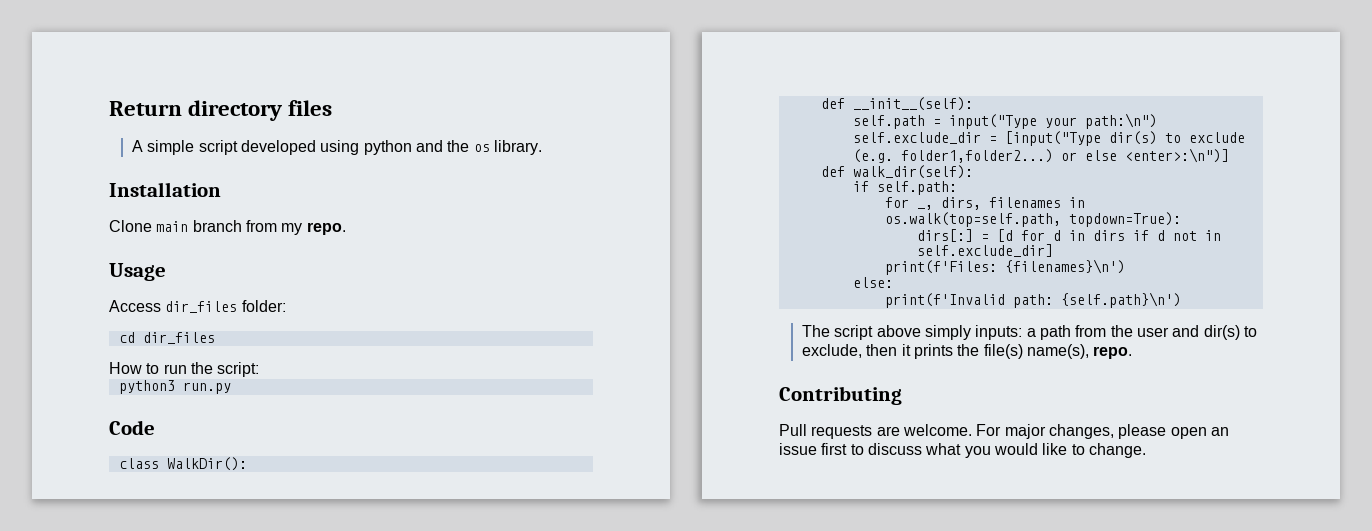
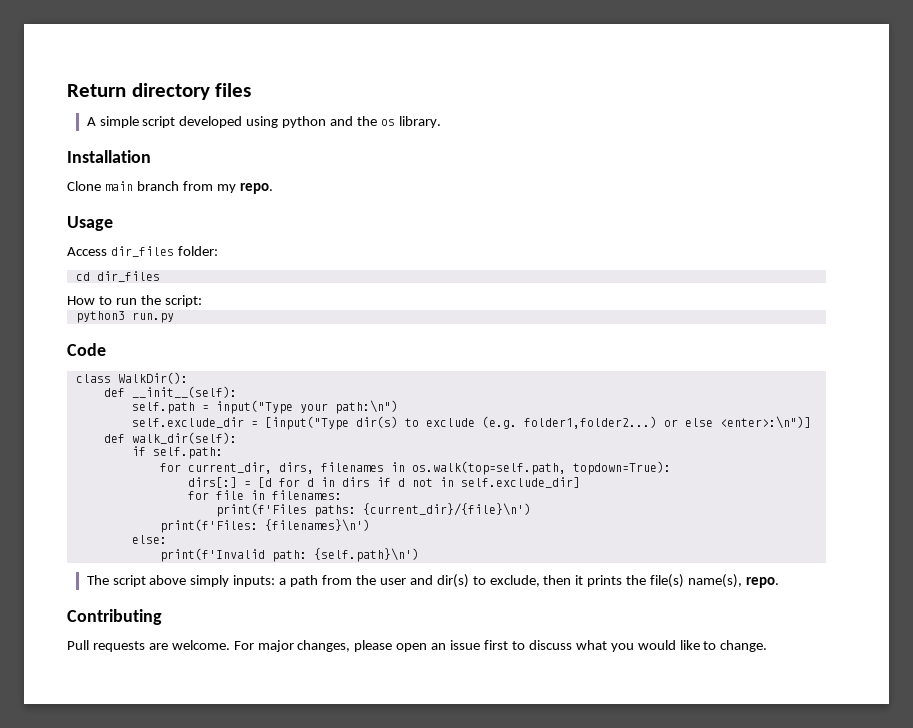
- for _, dirs, filenames in os.walk(top=self.path, topdown=True):
+ for current_dir, dirs, filenames in os.walk(top=self.path, topdown=True):
+ for file in filenames:
+ print(f'Files paths: {current_dir}/{file}\n')

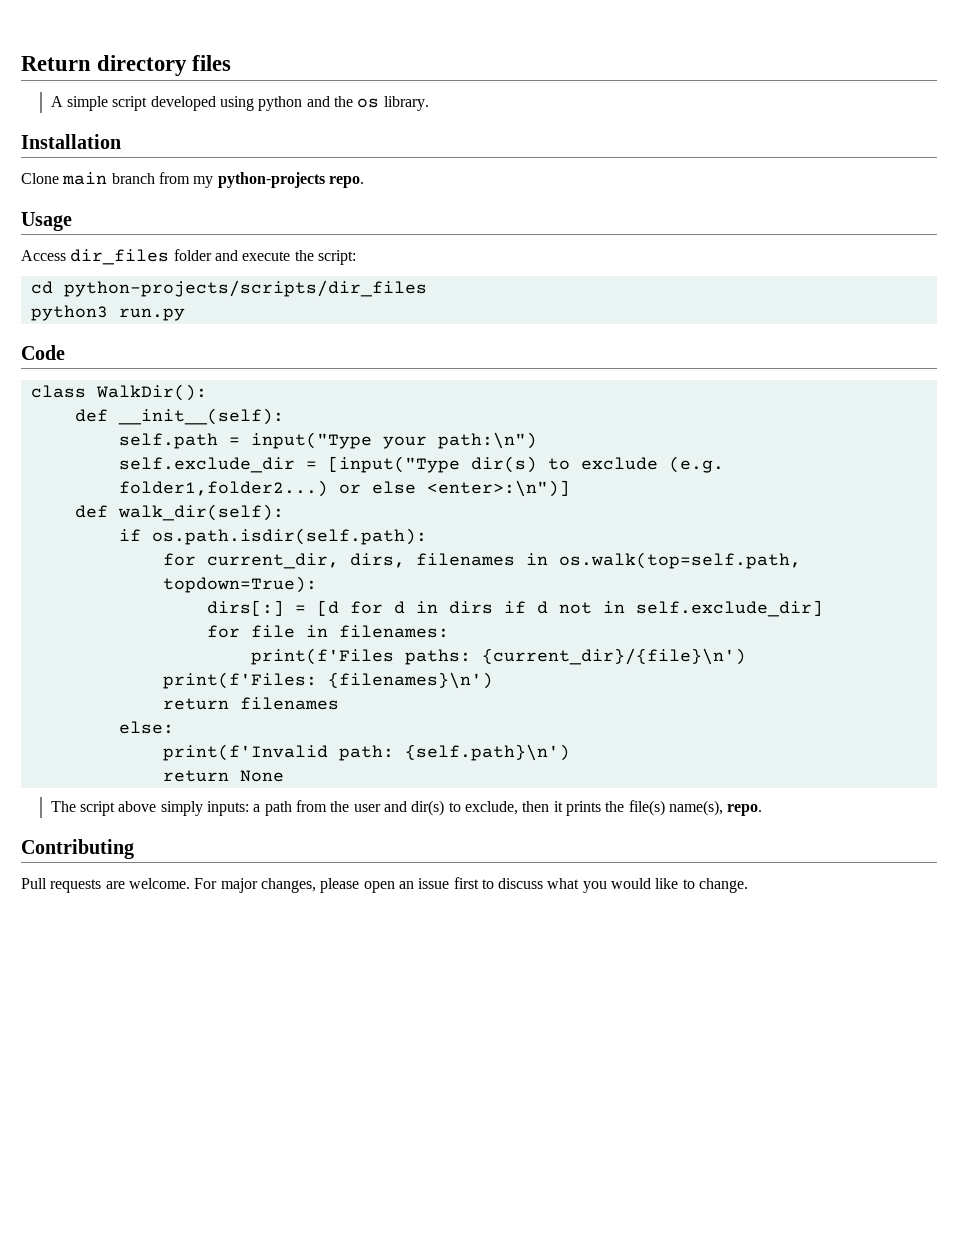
- Clone main branch from my repo.
+ Clone main branch from my python-projects repo.
- Access dir_files folder:
- cd dir_files
- How to run the script:
+ Access dir_files folder and execute the script:
+ cd python-projects/scripts/dir_files
- if self.path:
+ if os.path.isdir(self.path):
+ return filenames
+ return None

